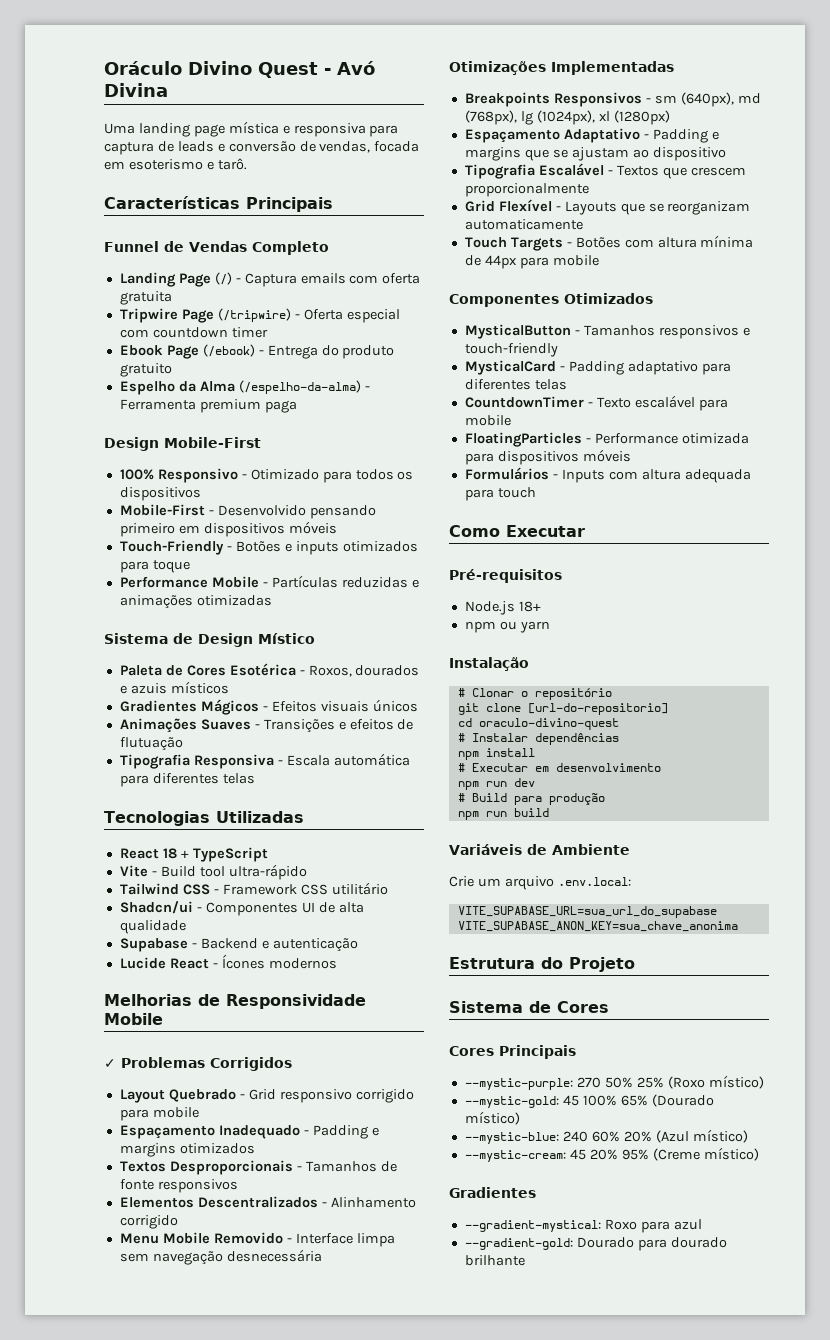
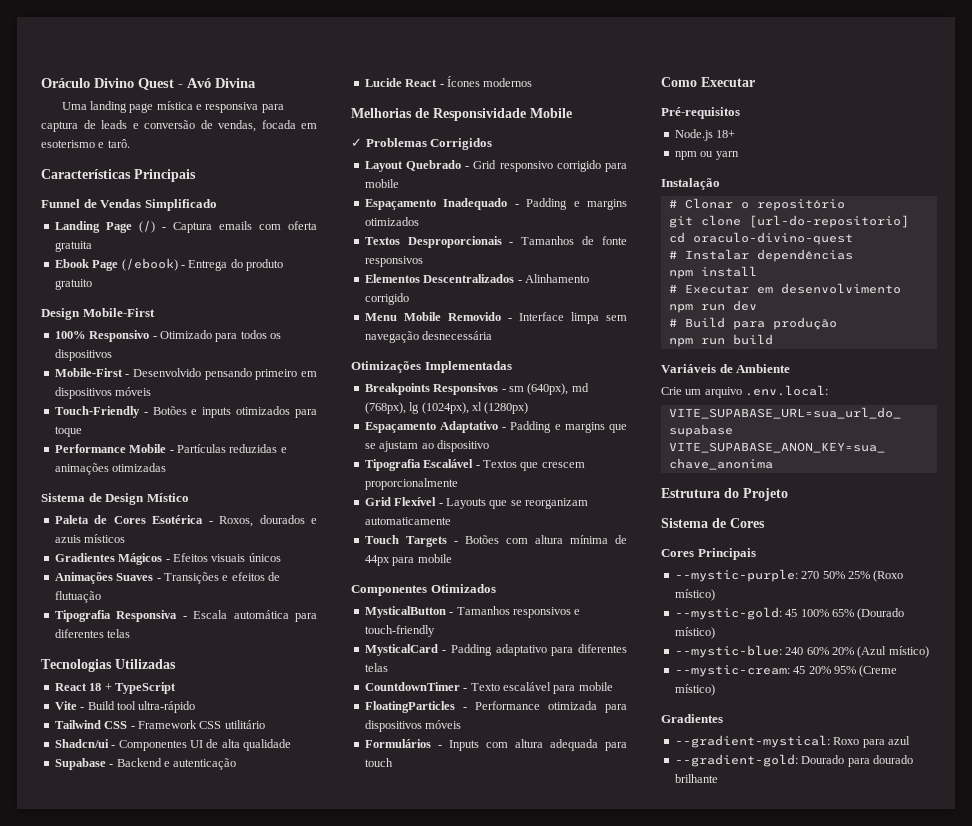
- Funnel de Vendas Completo
+ Funnel de Vendas Simplificado
- Tripwire Page (/tripwire) - Oferta especial com countdown timer
- Espelho da Alma (/espelho-da-alma) - Ferramenta premium paga

